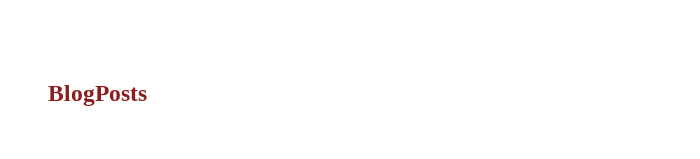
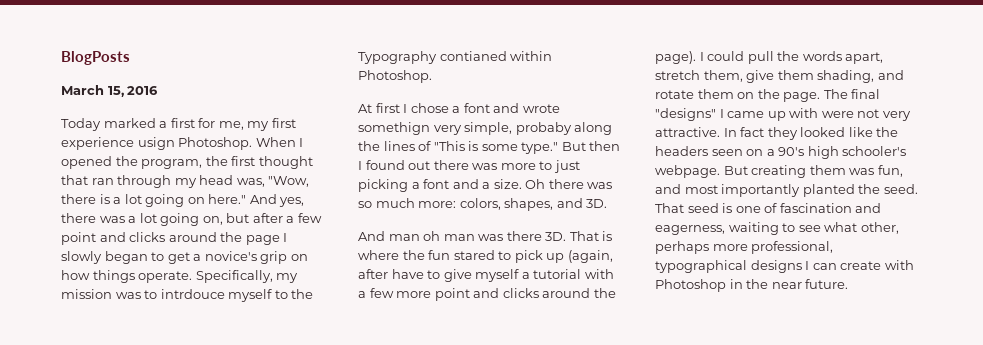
+ March 15, 2016
+ Today marked a first for me, my first experience usign Photoshop. When I opened the program, the first thought that ran through my head was, "Wow, there is a lot going on here." And yes, there was a lot going on, but after a few point and clicks around the page I slowly began to get a novice's grip on how things operate. Specifically, my mission was to intrdouce myself to the Typography contianed within Photoshop.
+ At first I chose a font and wrote somethign very simple, probaby along the lines of "This is some type." But then I found out there was more to just picking a font and a size. Oh there was so much more: colors, shapes, and 3D.
+ And man oh man was there 3D. That is where the fun stared to pick up (again, after have to give myself a tutorial with a few more point and clicks around the page). I could pull the words apart, stretch them, give them shading, and rotate them on the page. The final "designs" I came up with were not very attractive. In fact they looked like the headers seen on a 90's high schooler's webpage. But creating them was fun, and most importantly planted the seed. That seed is one of fascination and eagerness, waiting to see what other, perhaps more professional, typographical designs I can create with Photoshop in the near future.

